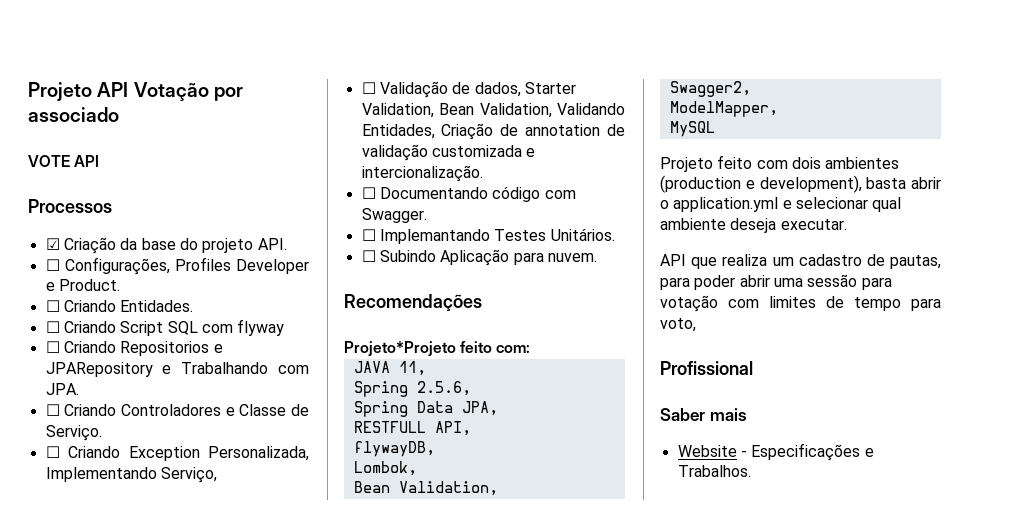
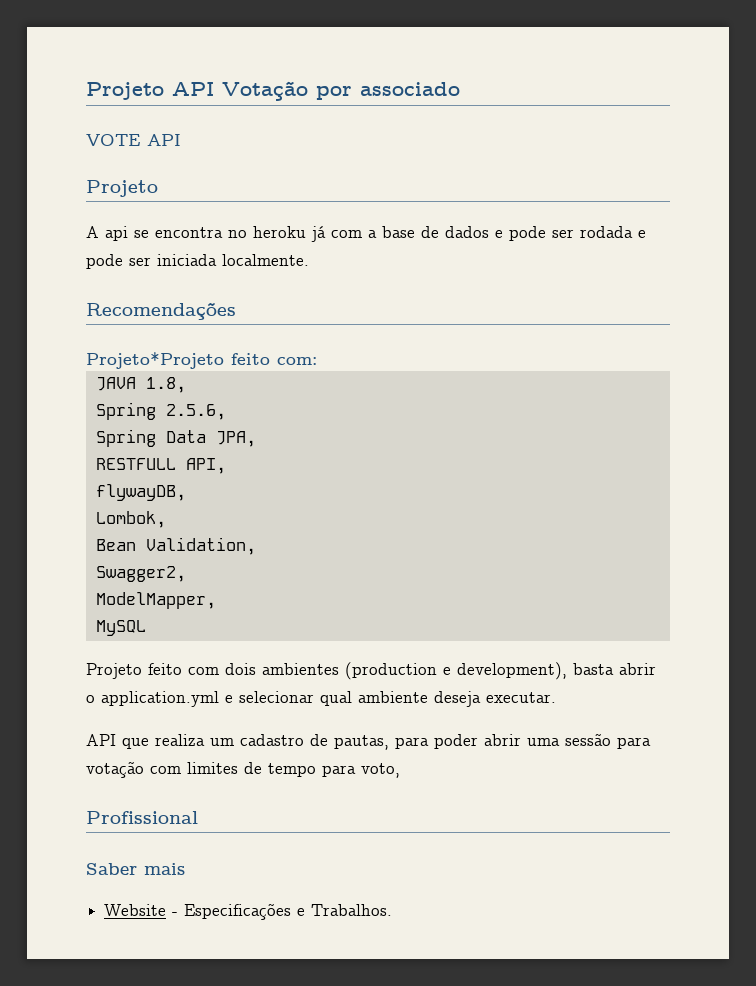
  VOTE API
- Processos
- ☑ Criação da base do projeto API.
- ☐ Configurações, Profiles Developer e Product.
- ☐ Criando Entidades.
- ☐ Criando Script SQL com flyway
- ☐ Criando Repositorios e JPARepository e Trabalhando com JPA.
- ☐ Criando Controladores e Classe de Serviço.
- ☐ Criando Exception Personalizada, Implementando Serviço,
- ☐ Validação de dados, Starter Validation, Bean Validation, Validando Entidades, Criação de annotation de validação customizada e intercionalização.
- ☐ Documentando código com Swagger.
- ☐ Implemantando Testes Unitários.
- ☐ Subindo Aplicação para nuvem.
+ Projeto
+ A api se encontra no heroku já com a base de dados e pode ser rodada e pode ser iniciada localmente.
- JAVA 11,
+ JAVA 1.8,

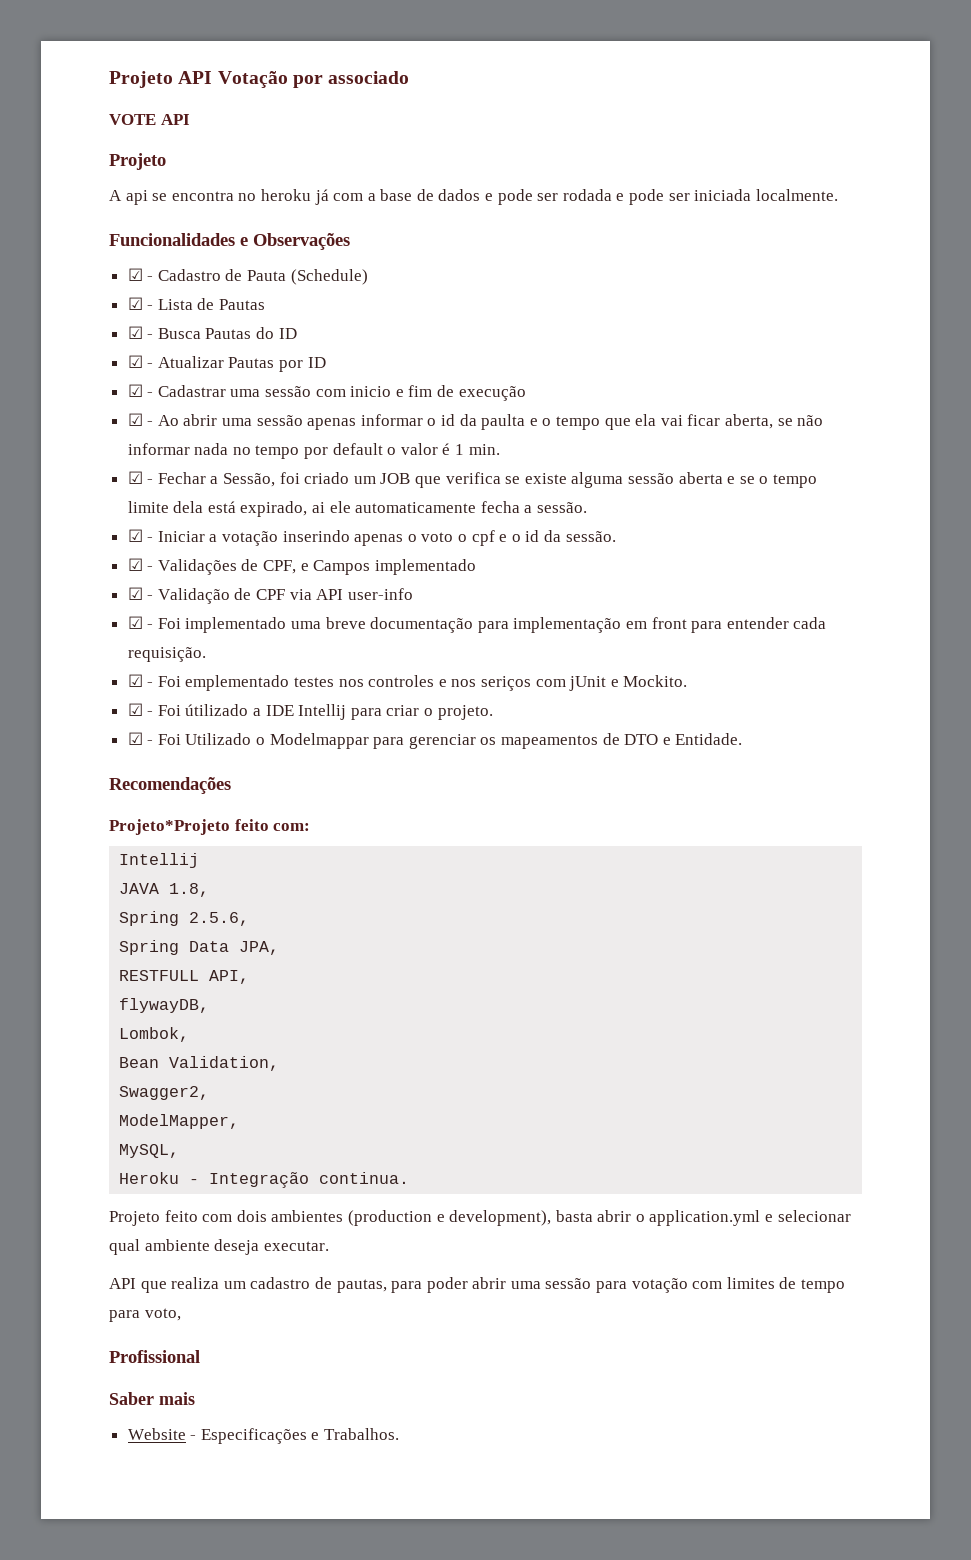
+ Funcionalidades e Observações
+ ☑ - Cadastro de Pauta (Schedule)
+ ☑ - Lista de Pautas
+ ☑ - Busca Pautas do ID
+ ☑ - Atualizar Pautas por ID
+ ☑ - Cadastrar uma sessão com inicio e fim de execução
+ ☑ - Ao abrir uma sessão apenas informar o id da paulta e o tempo que ela vai ficar aberta, se não informar nada no tempo por default o valor é 1 min.
+ ☑ - Fechar a Sessão, foi criado um JOB que verifica se existe alguma sessão aberta e se o tempo limite dela está expirado, ai ele automaticamente fecha a sessão.
+ ☑ - Iniciar a votação inserindo apenas o voto o cpf e o id da sessão.
+ ☑ - Validações de CPF, e Campos implementado
+ ☑ - Validação de CPF via API user-info
+ ☑ - Foi implementado uma breve documentação para implementação em front para entender cada requisição.
+ ☑ - Foi emplementado testes nos controles e nos seriços com jUnit e Mockito.
+ ☑ - Foi útilizado a IDE Intellij para criar o projeto.
+ ☑ - Foi Utilizado o Modelmappar para gerenciar os mapeamentos de DTO e Entidade.
  Projeto*Projeto feito com:
+ Intellij
- MySQL
+ MySQL,
+ Heroku - Integração continua.

